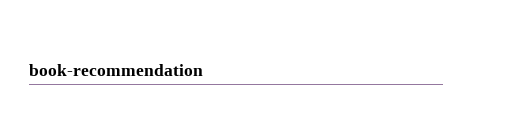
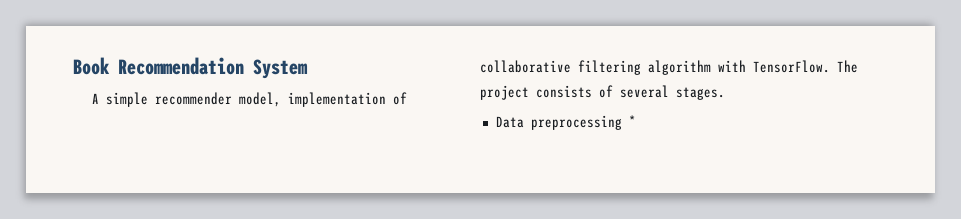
- book-recommendation
+ Book Recommendation System
+ A simple recommender model, implementation of collaborative filtering algorithm with TensorFlow. The project consists of several stages.
+ Data preprocessing *

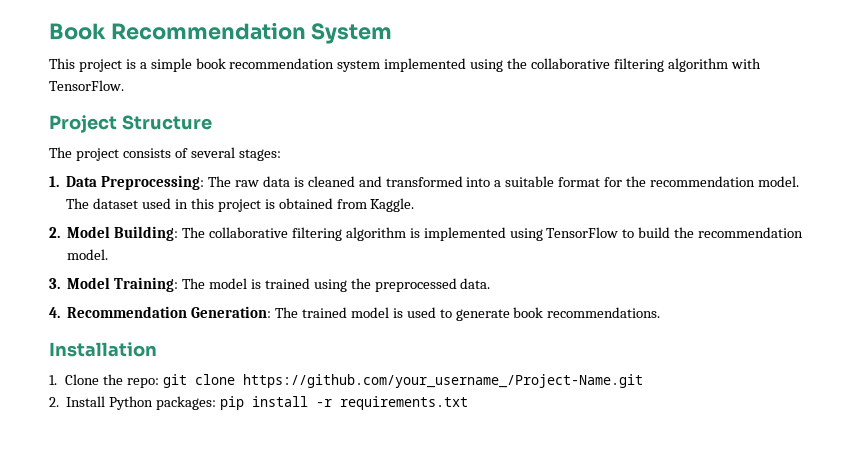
- A simple recommender model, implementation of collaborative filtering algorithm with TensorFlow. The project consists of several stages.
- Data preprocessing *
+ This project is a simple book recommendation system implemented using the collaborative filtering algorithm with TensorFlow.
+ Project Structure
+ The project consists of several stages:
+ 1. Data Preprocessing: The raw data is cleaned and transformed into a suitable format for the recommendation model. The dataset used in this project is obtained from Kaggle.
+ 2. Model Building: The collaborative filtering algorithm is implemented using TensorFlow to build the recommendation model.
+ 3. Model Training: The model is trained using the preprocessed data.
+ 4. Recommendation Generation: The trained model is used to generate book recommendations.
+ Installation
+ 1. Clone the repo: git clone https://github.com/your_username_/Project-Name.git
+ 2. Install Python packages: pip install -r requirements.txt

